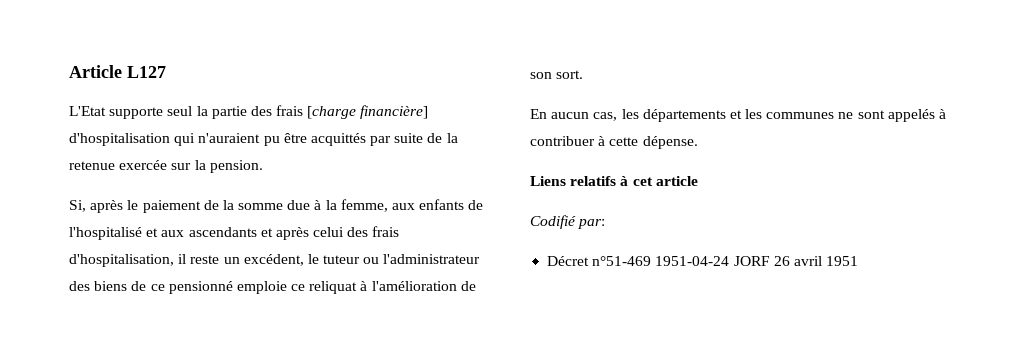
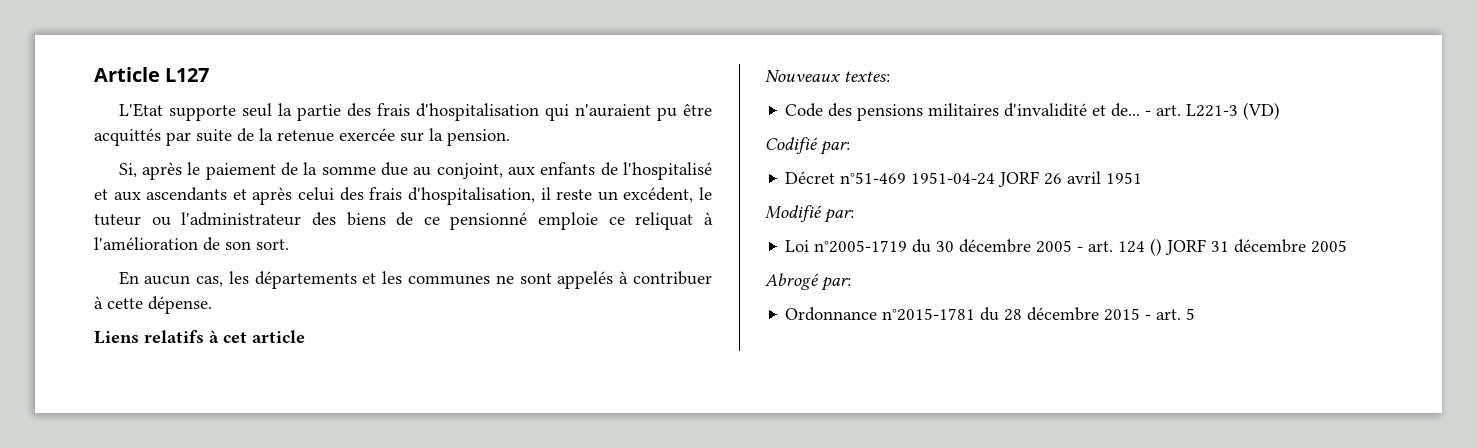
- L'Etat supporte seul la partie des frais [charge financière] d'hospitalisation qui n'auraient pu être acquittés par suite de la retenue exercée sur la pension.
+ L'Etat supporte seul la partie des frais d'hospitalisation qui n'auraient pu être acquittés par suite de la retenue exercée sur la pension.
- Si, après le paiement de la somme due à la femme, aux enfants de l'hospitalisé et aux ascendants et après celui des frais d'hospitalisation, il reste un excédent, le tuteur ou l'administrateur des biens de ce pensionné emploie ce reliquat à l'amélioration de son sort.
+ Si, après le paiement de la somme due au conjoint, aux enfants de l'hospitalisé et aux ascendants et après celui des frais d'hospitalisation, il reste un excédent, le tuteur ou l'administrateur des biens de ce pensionné emploie ce reliquat à l'amélioration de son sort.
+ Nouveaux textes:
+ Code des pensions militaires d'invalidité et de... - art. L221-3 (VD)
+ Modifié par:
+ Loi n°2005-1719 du 30 décembre 2005 - art. 124 () JORF 31 décembre 2005
+ Abrogé par:
+ Ordonnance n°2015-1781 du 28 décembre 2015 - art. 5

